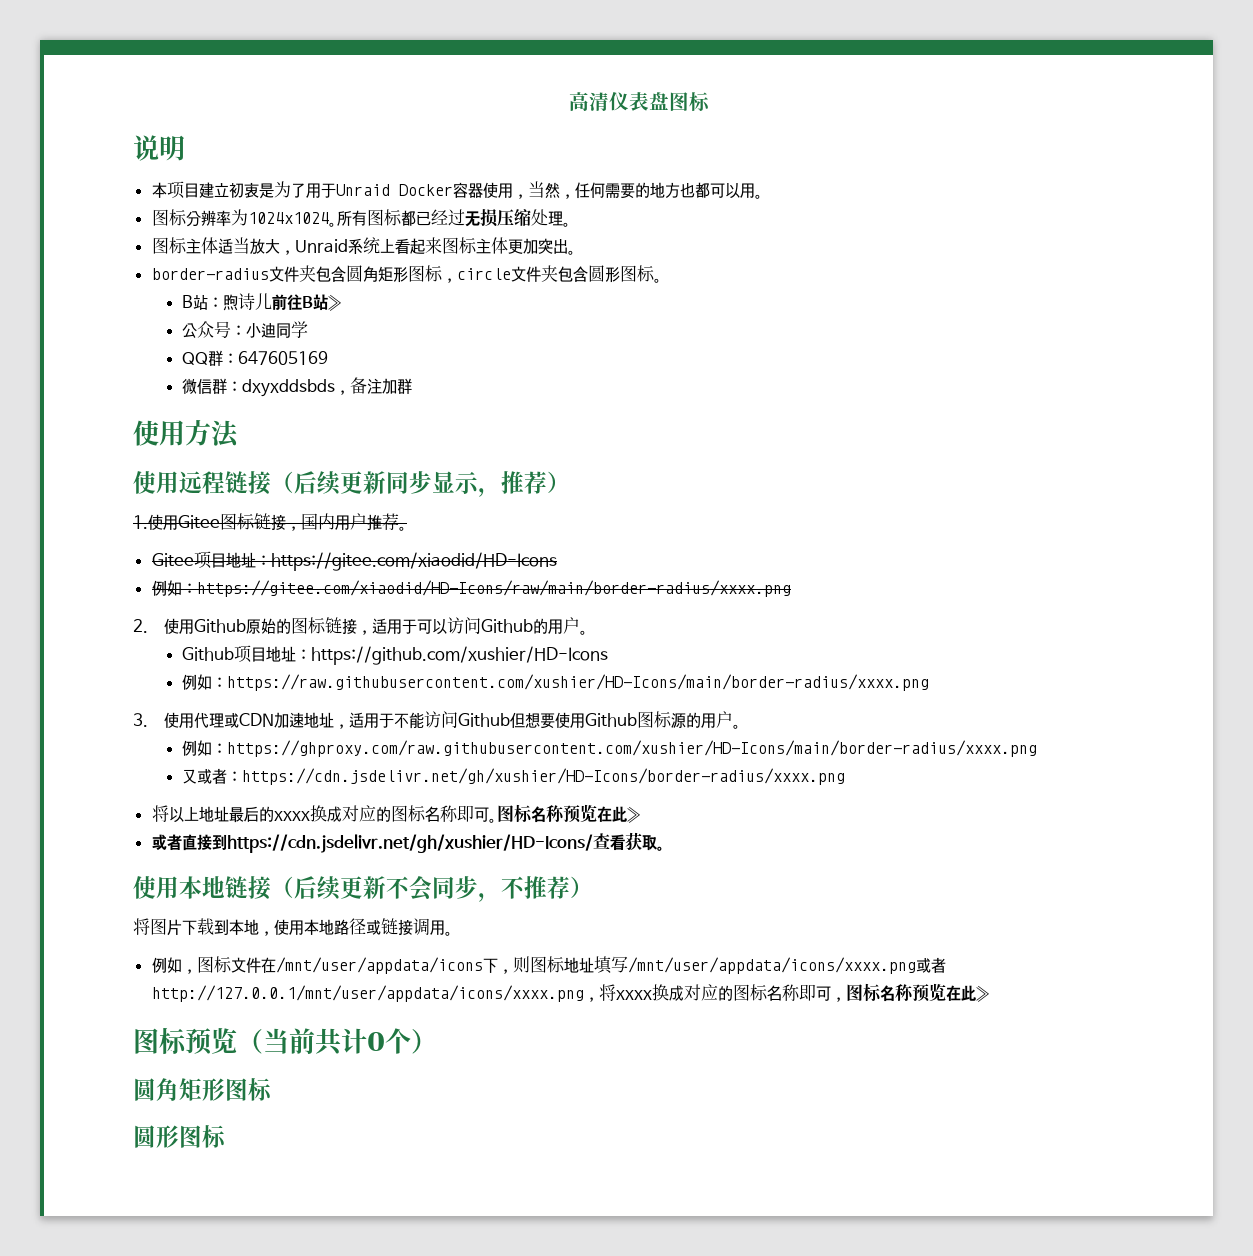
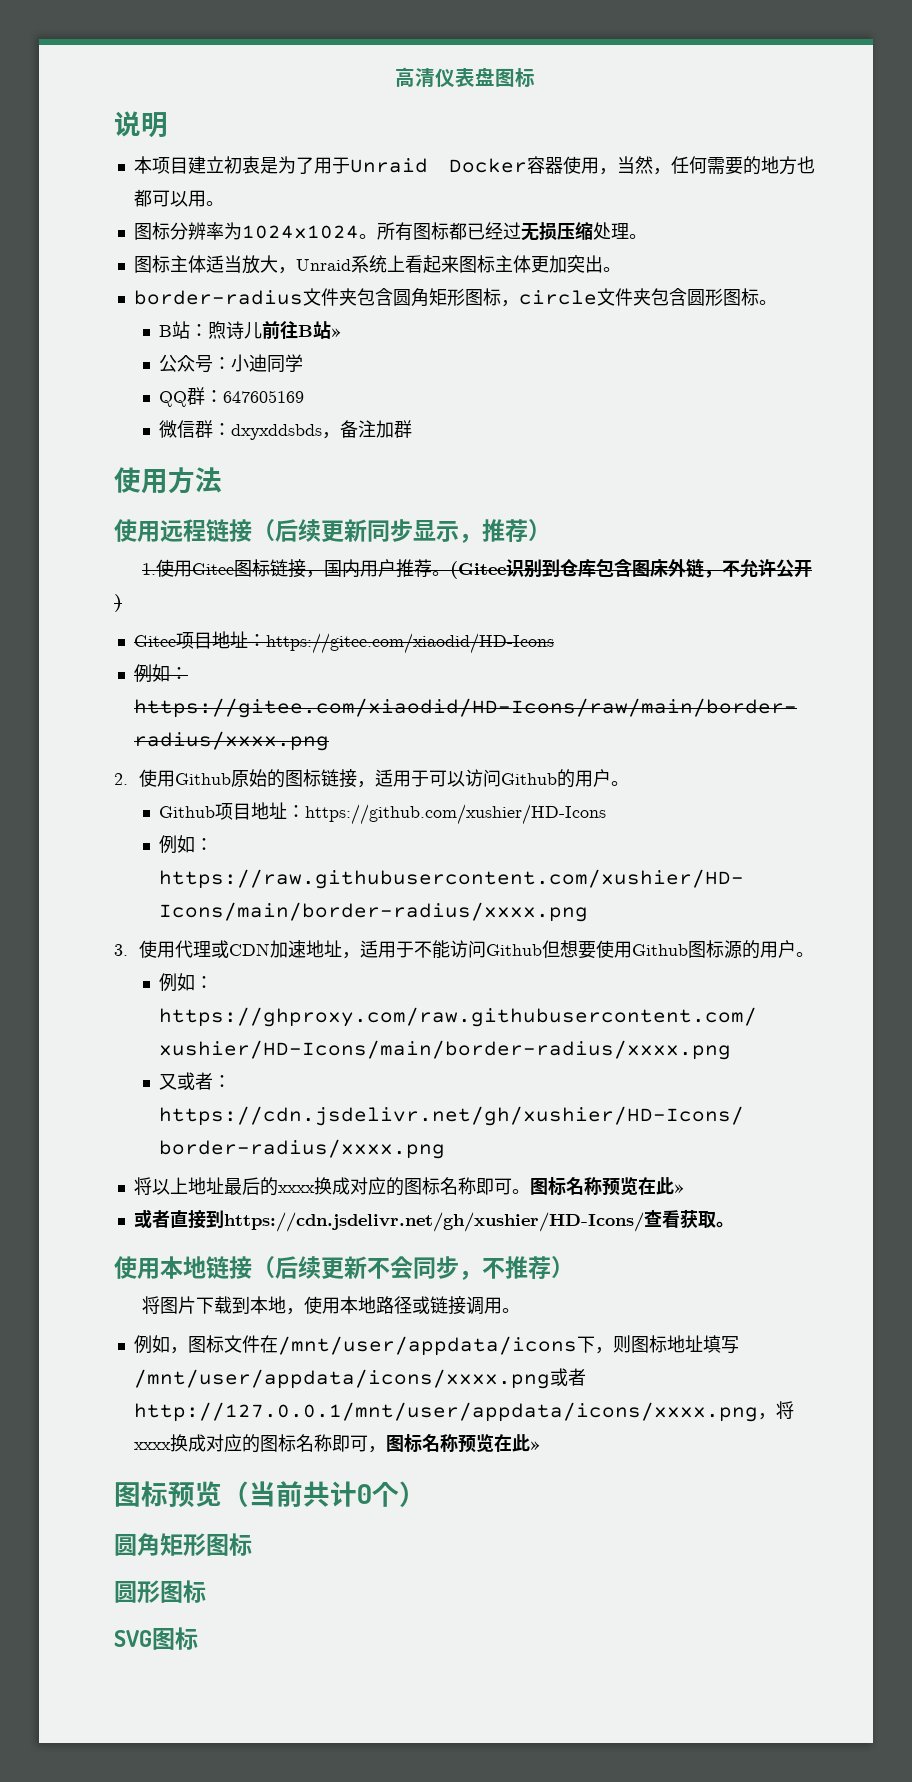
+ (Gitee识别到仓库包含图床外链，不允许公开)
+ SVG图标

